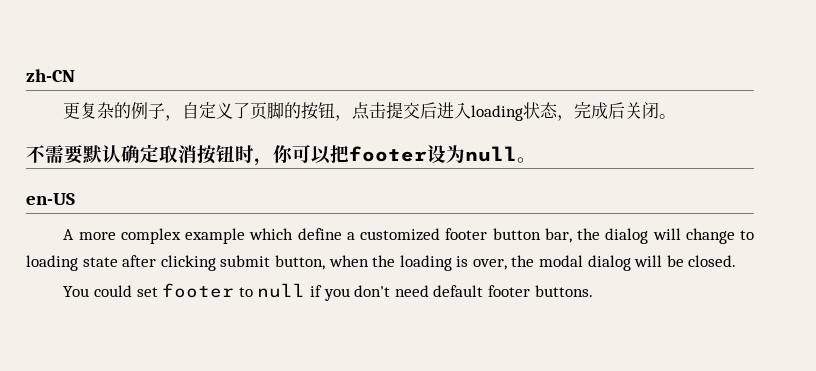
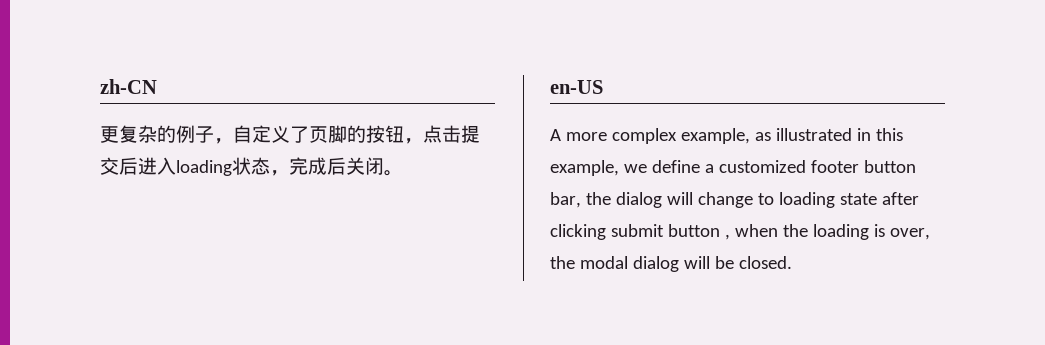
- 不需要默认确定取消按钮时，你可以把footer设为null。
  en-US
- A more complex example which define a customized footer button bar, the dialog will change to loading state after clicking submit button, when the loading is over, the modal dialog will be closed.
+ A more complex example, as illustrated in this example, we define a customized footer button bar, the dialog will change to loading state after clicking submit button , when the loading is over, the modal dialog will be closed.
- You could set footer to null if you don't need default footer buttons.

